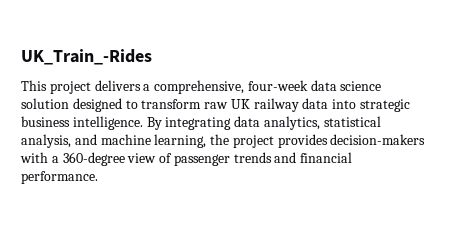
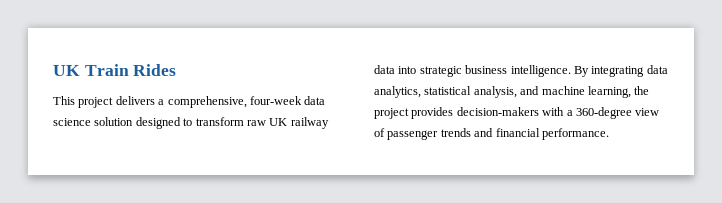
- UK_Train_-Rides
+ UK Train Rides

